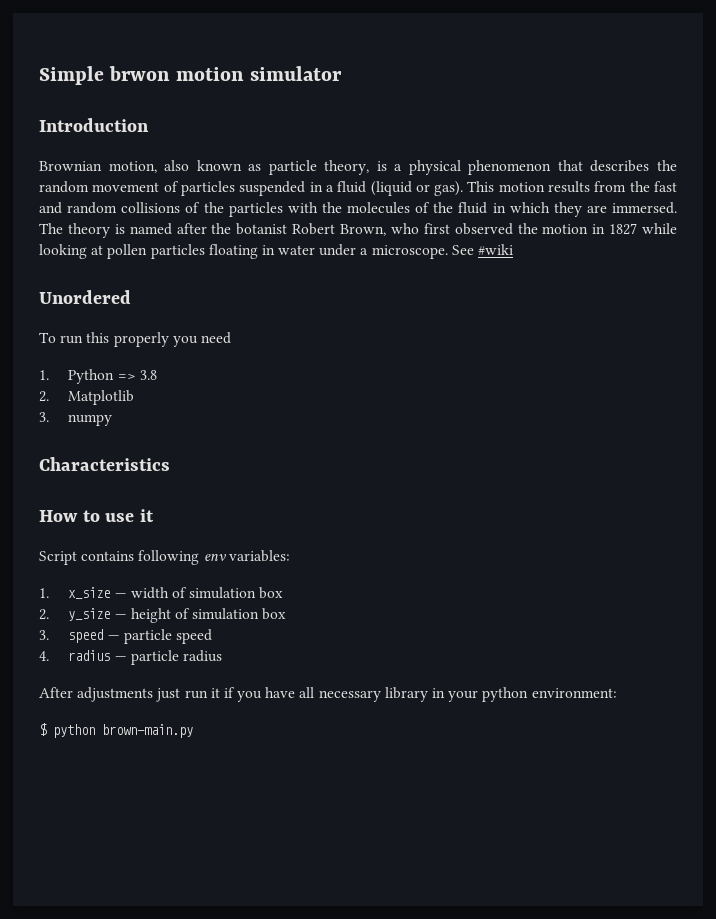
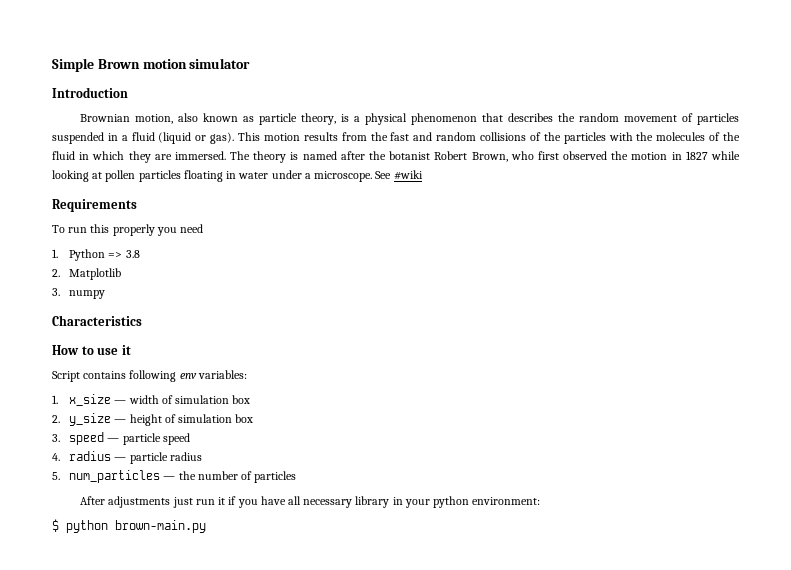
- Simple brwon motion simulator
+ Simple Brown motion simulator
- Unordered
+ Requirements
+ 5. num_particles — the number of particles

